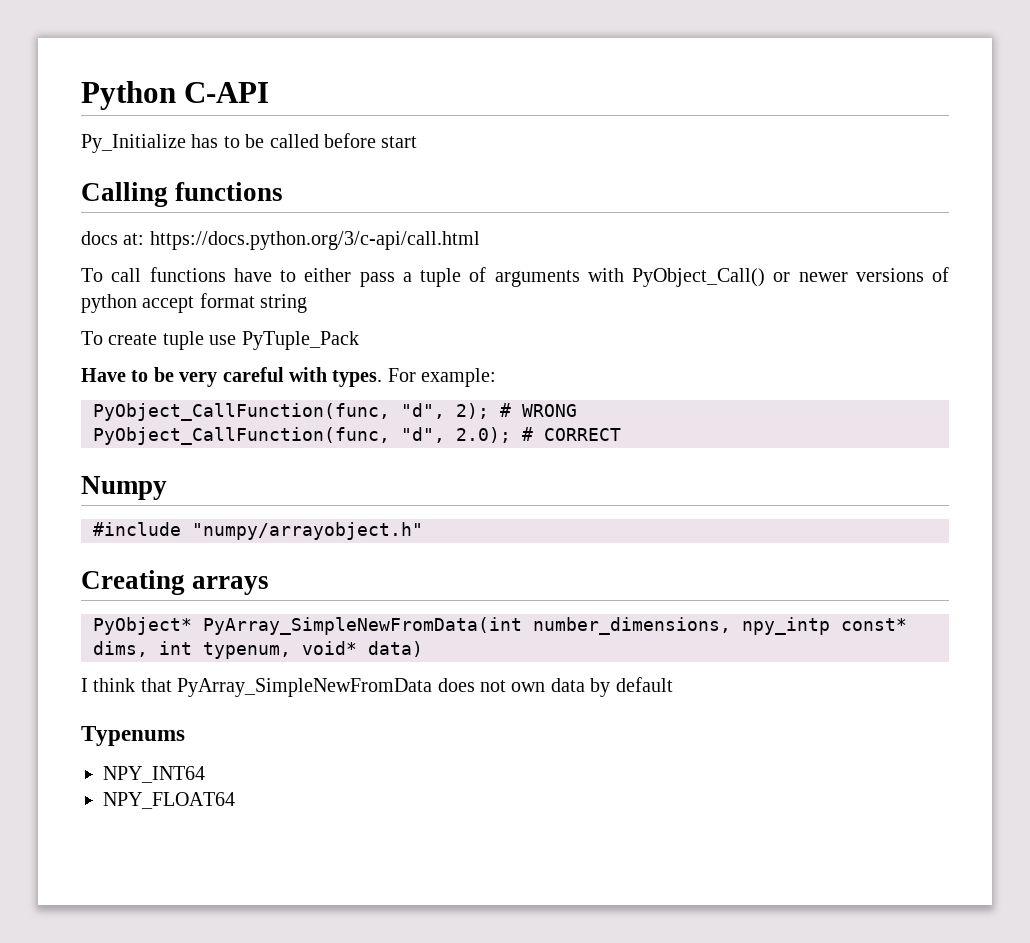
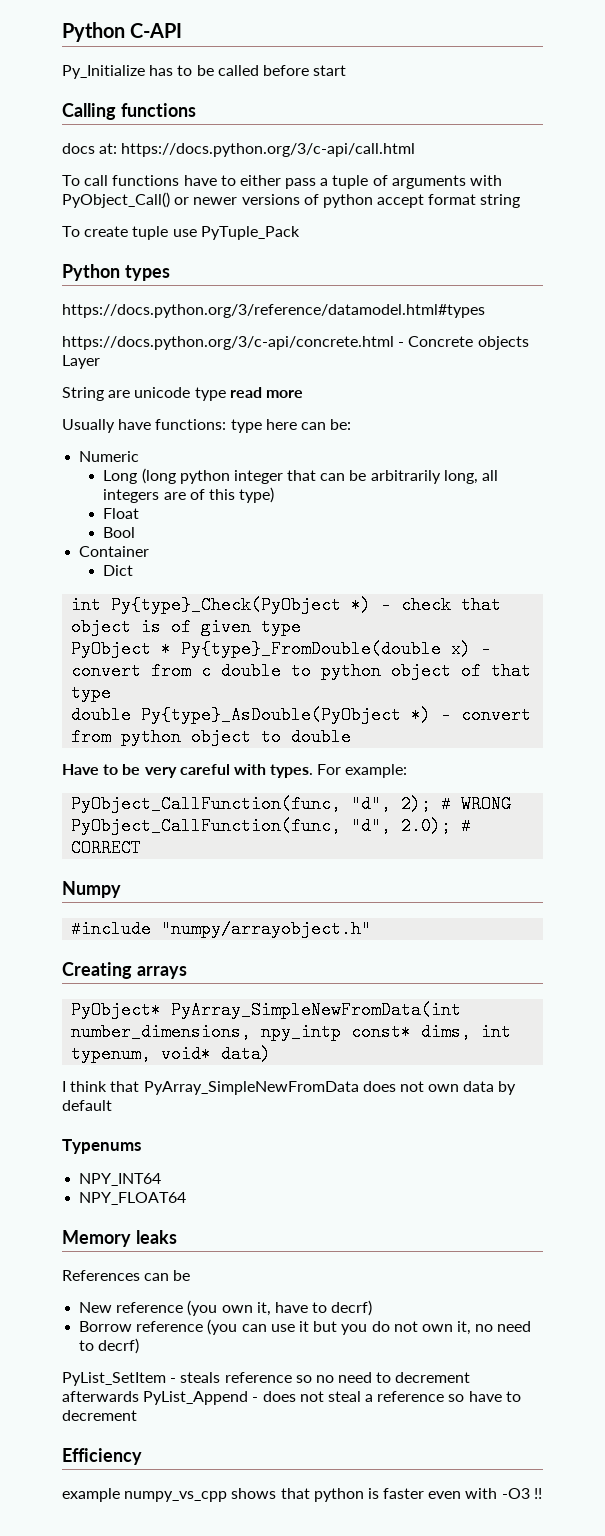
+ Python types
+ https://docs.python.org/3/reference/datamodel.html#types
+ https://docs.python.org/3/c-api/concrete.html - Concrete objects Layer
+ String are unicode type read more
+ Usually have functions: type here can be:
+ Numeric
+ Long (long python integer that can be arbitrarily long, all integers are of this type)
+ Float
+ Bool
+ Container
+ Dict
+ int Py{type}_Check(PyObject *) - check that object is of given type
+ PyObject * Py{type}_FromDouble(double x) - convert from c double to python object of that type
+ double Py{type}_AsDouble(PyObject *) - convert from python object to double
+ Memory leaks
+ References can be
+ New reference (you own it, have to decrf)
+ Borrow reference (you can use it but you do not own it, no need to decrf)
+ PyList_SetItem - steals reference so no need to decrement afterwards PyList_Append - does not steal a reference so have to decrement
+ Efficiency
+ example numpy_vs_cpp shows that python is faster even with -O3 !!

